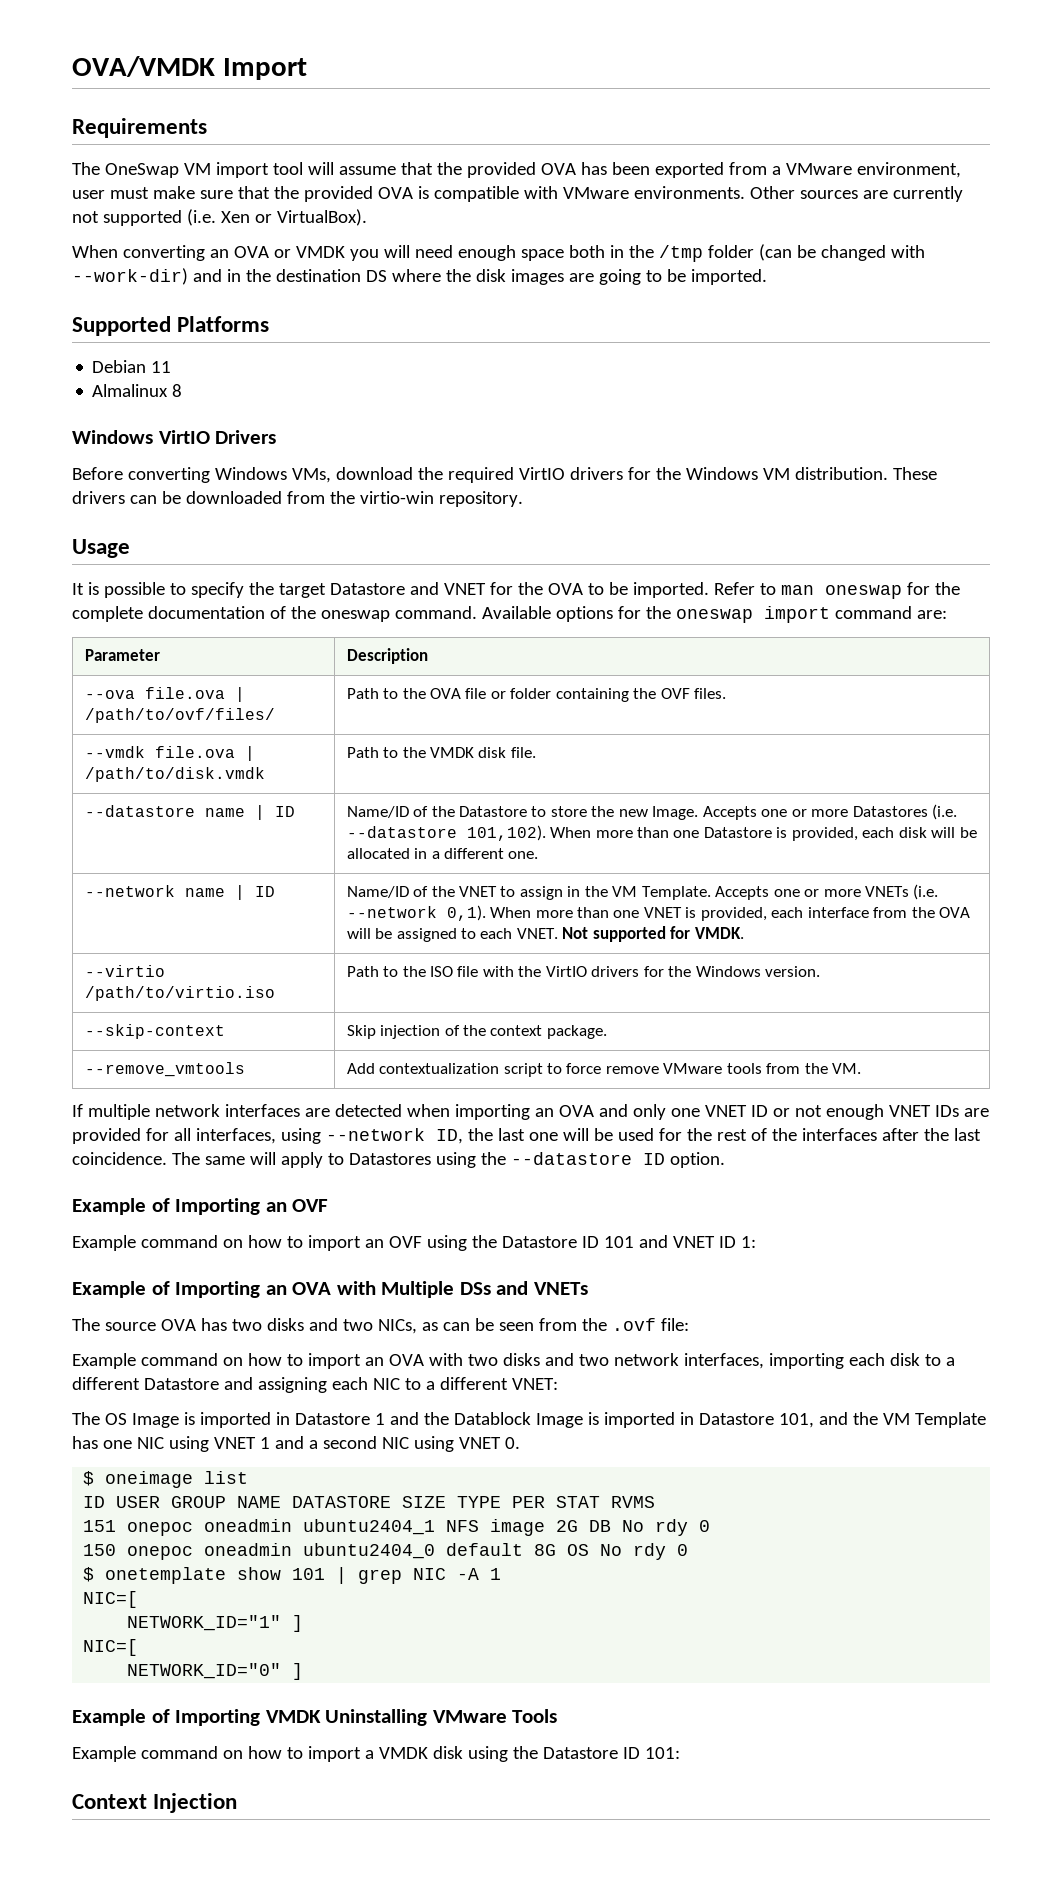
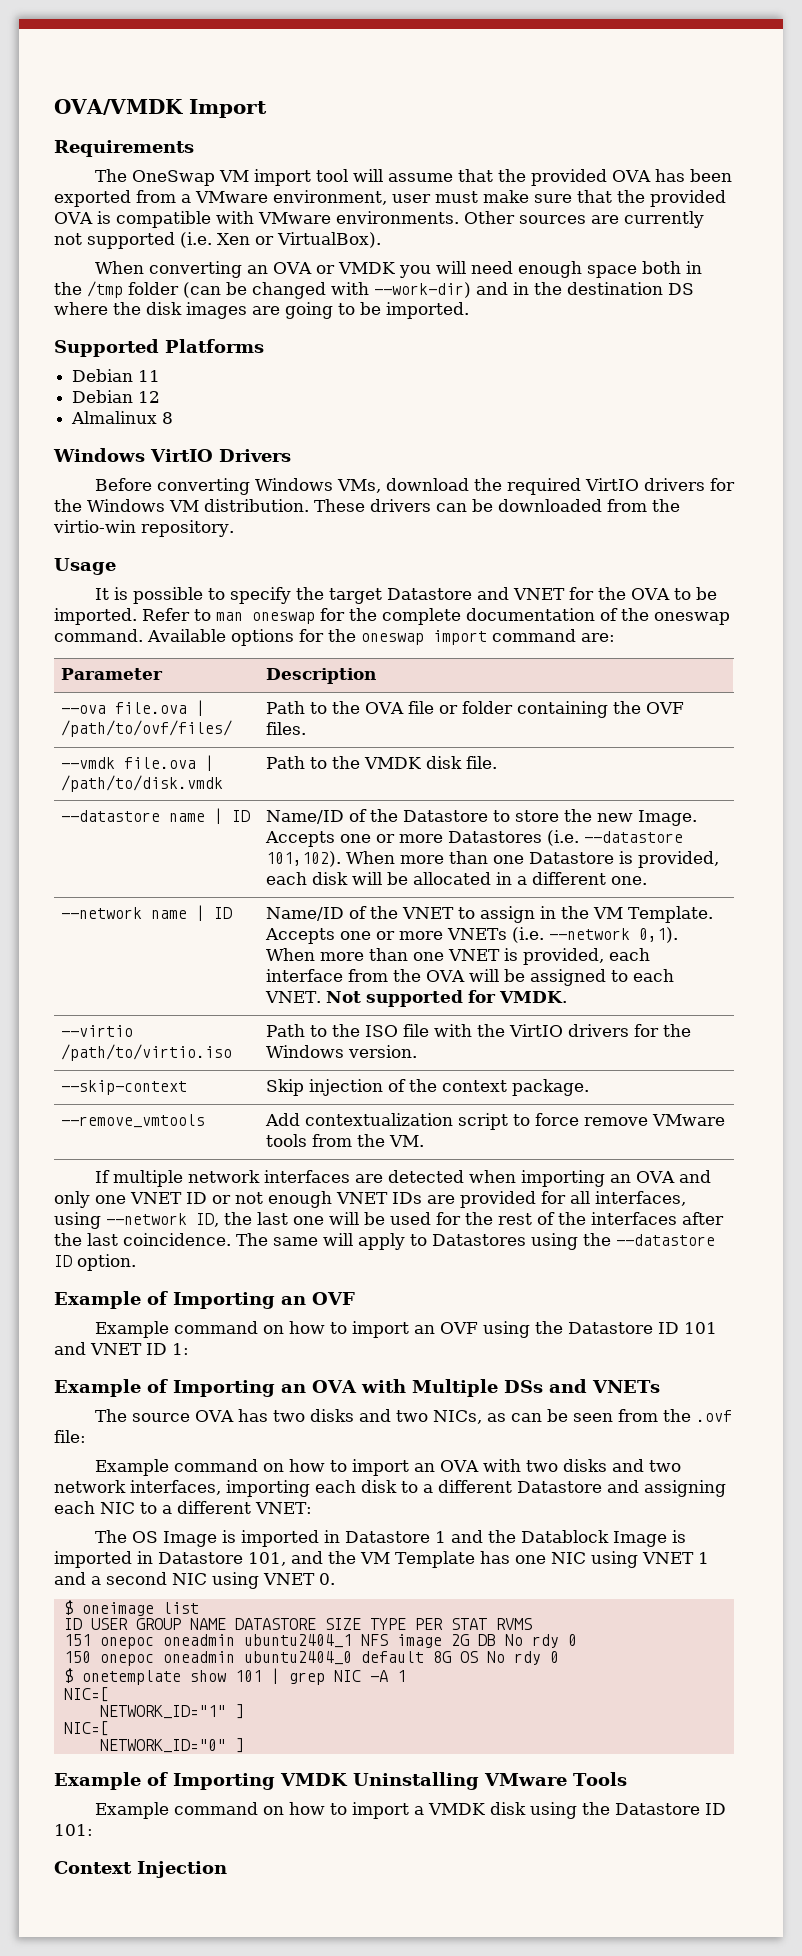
+ Debian 12

